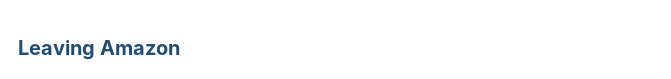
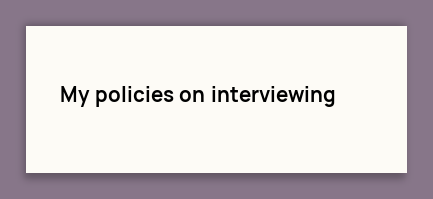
- Leaving Amazon
+ My policies on interviewing

